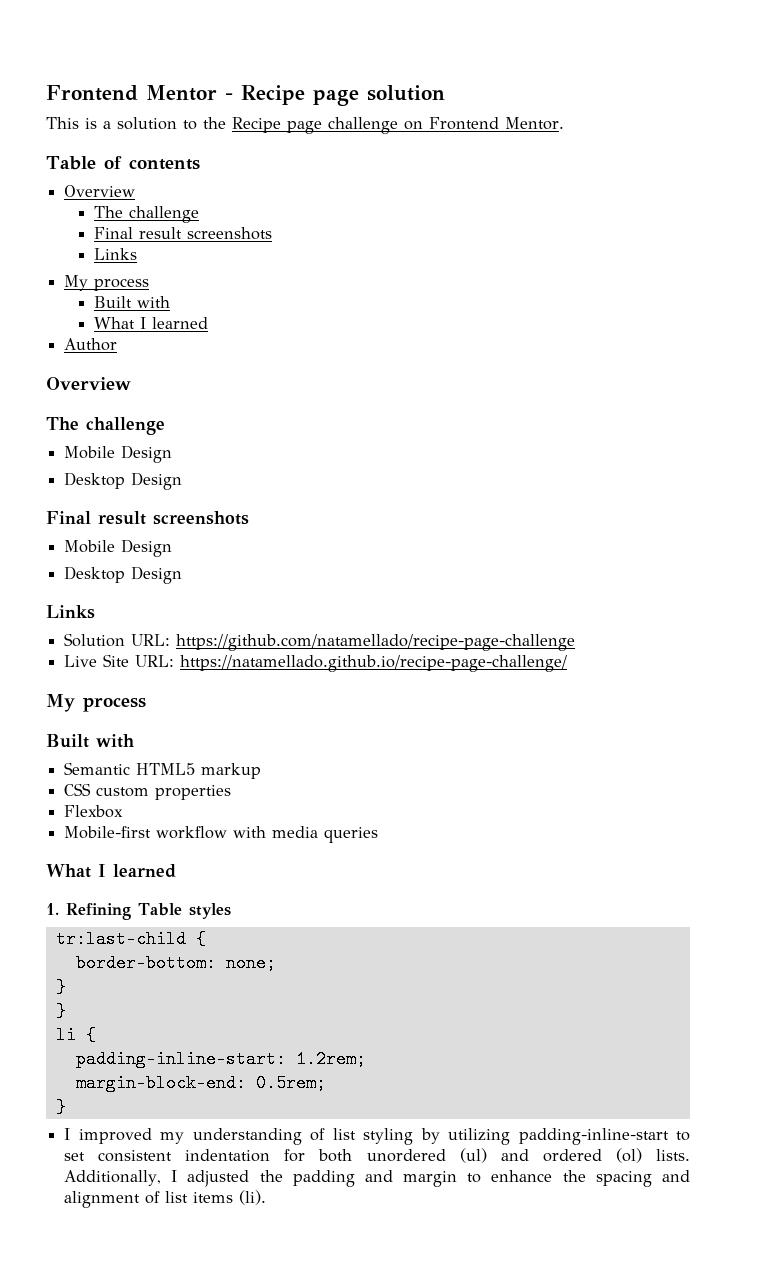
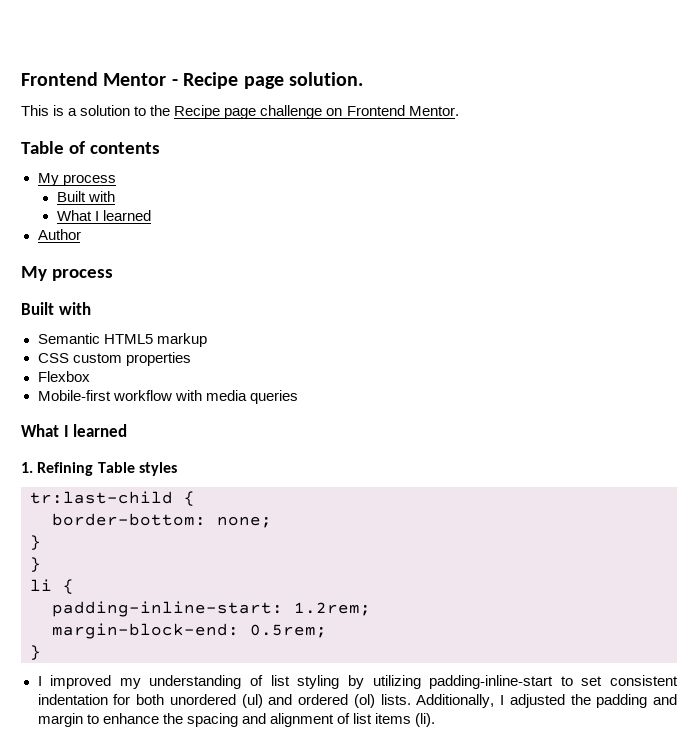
- Frontend Mentor - Recipe page solution
+ Frontend Mentor - Recipe page solution.
  Table of contents
- Overview
- The challenge
- Final result screenshots
- Links
  Author
- Overview
- The challenge
- Mobile Design
- Desktop Design
- Final result screenshots
- Mobile Design
- Desktop Design
- Links
- Solution URL: https://github.com/natamellado/recipe-page-challenge
- Live Site URL: https://natamellado.github.io/recipe-page-challenge/

